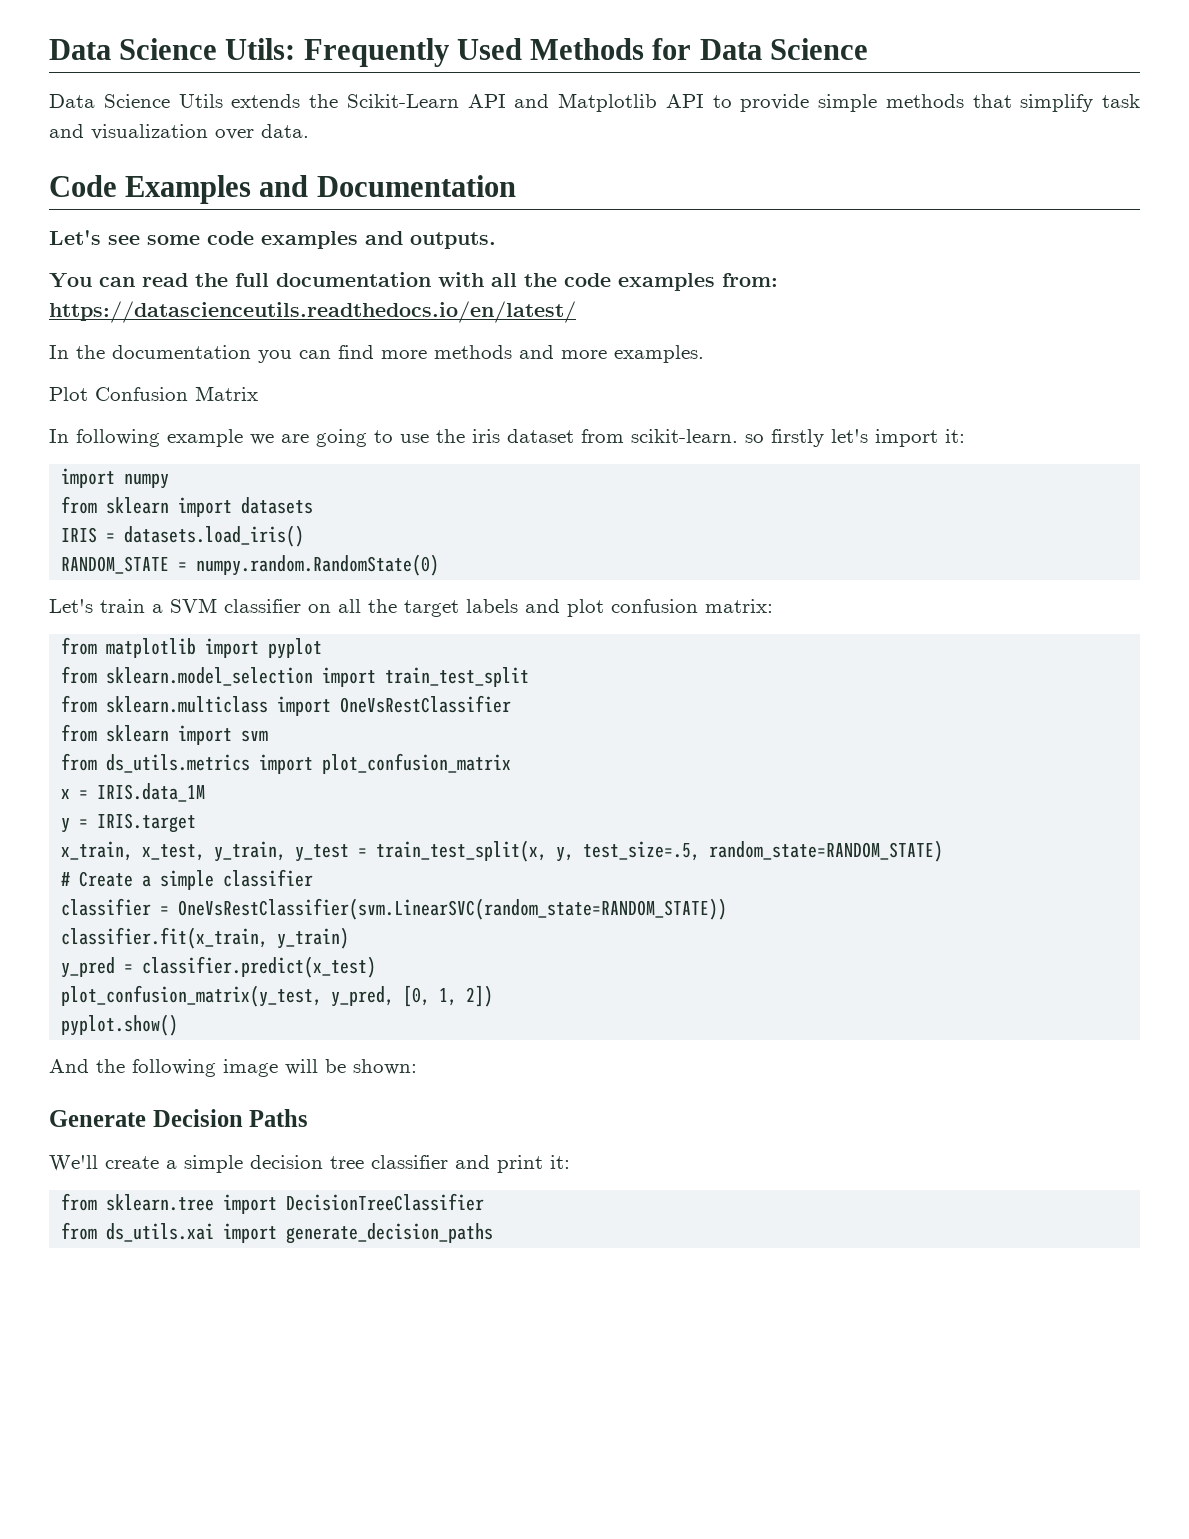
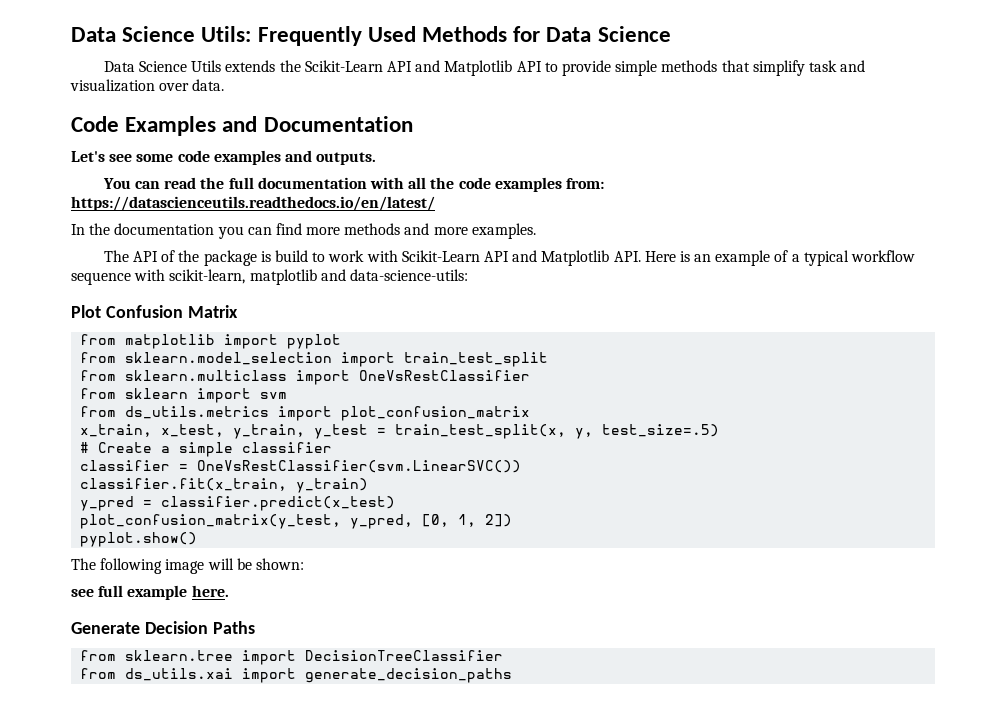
+ The API of the package is build to work with Scikit-Learn API and Matplotlib API. Here is an example of a typical workflow sequence with scikit-learn, matplotlib and data-science-utils:
  Plot Confusion Matrix
- In following example we are going to use the iris dataset from scikit-learn. so firstly let's import it:
- import numpy
- from sklearn import datasets
- IRIS = datasets.load_iris()
- RANDOM_STATE = numpy.random.RandomState(0)
- Let's train a SVM classifier on all the target labels and plot confusion matrix:
- x = IRIS.data_1M
- y = IRIS.target
- x_train, x_test, y_train, y_test = train_test_split(x, y, test_size=.5, random_state=RANDOM_STATE)
+ x_train, x_test, y_train, y_test = train_test_split(x, y, test_size=.5)
- classifier = OneVsRestClassifier(svm.LinearSVC(random_state=RANDOM_STATE))
+ classifier = OneVsRestClassifier(svm.LinearSVC())
- And the following image will be shown:
+ The following image will be shown:
+ see full example here.
- We'll create a simple decision tree classifier and print it:

